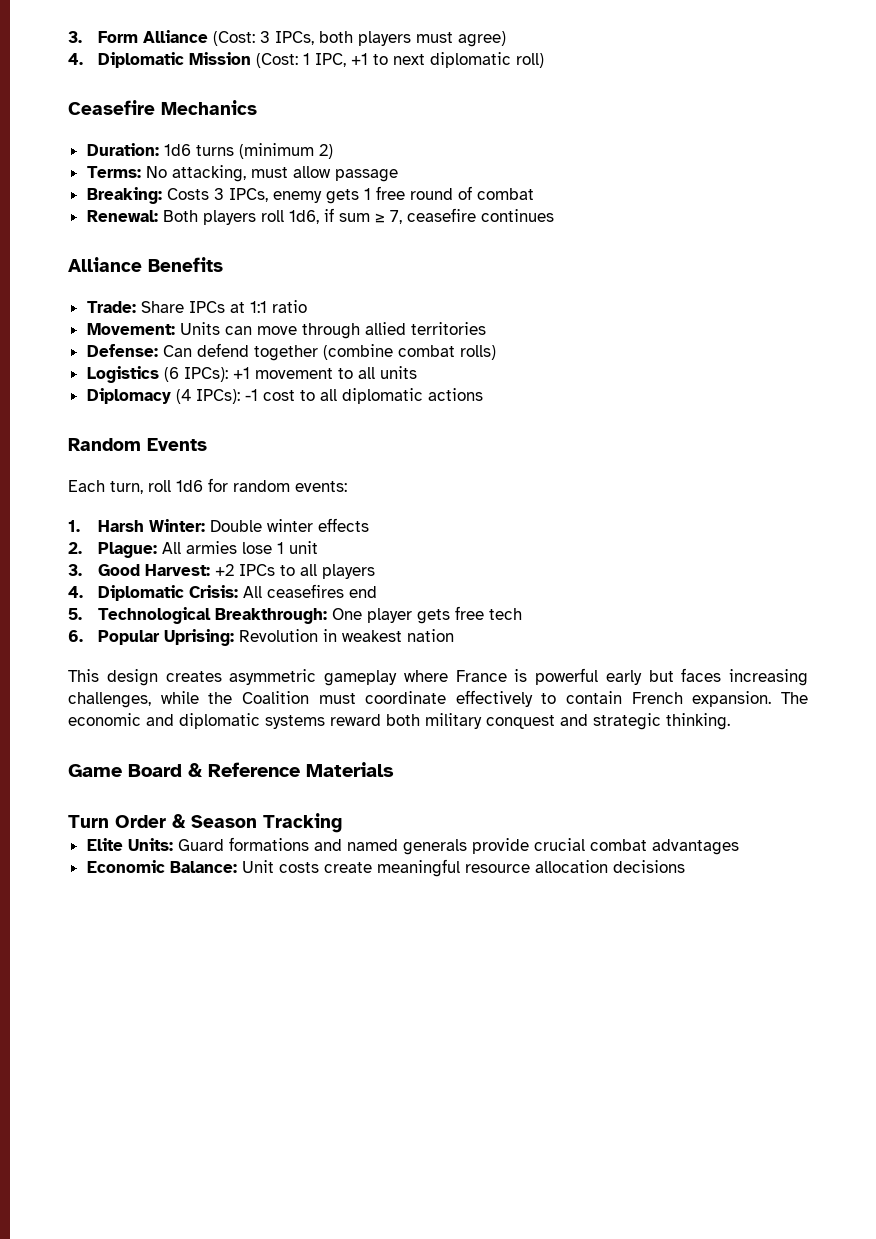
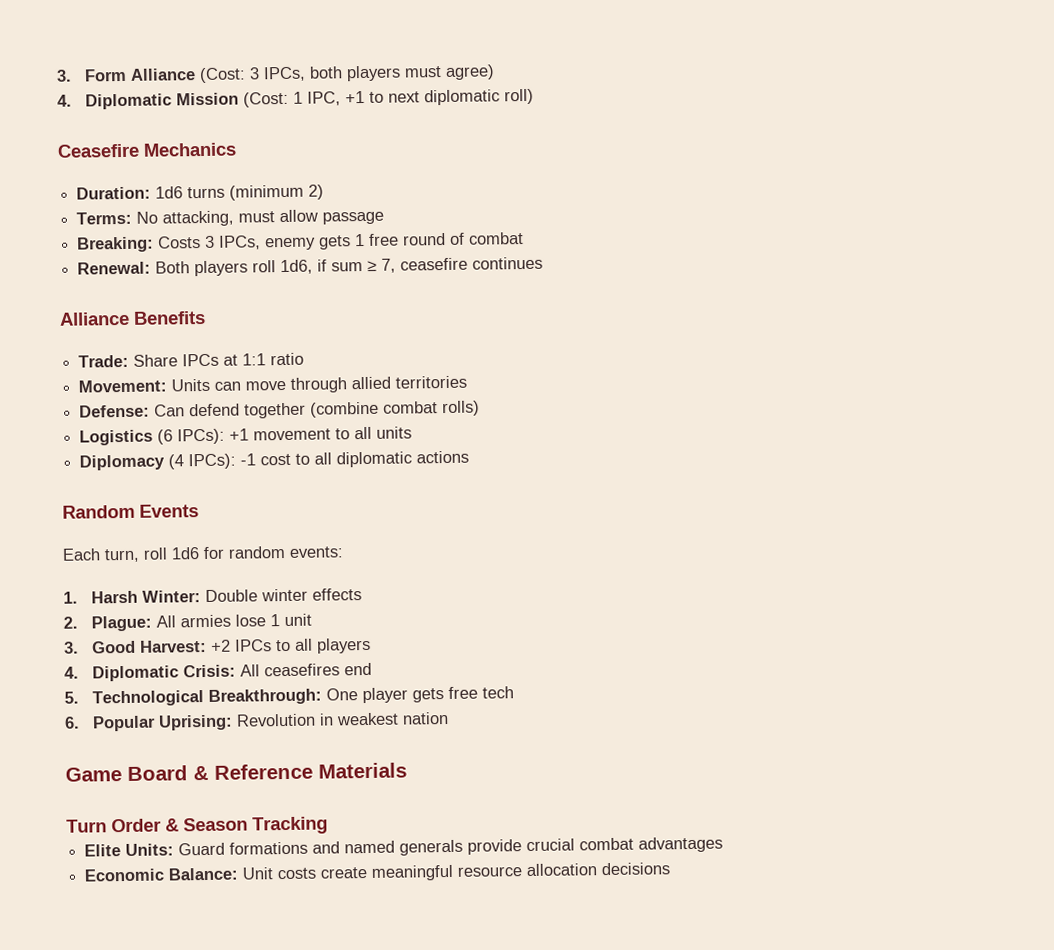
- This design creates asymmetric gameplay where France is powerful early but faces increasing challenges, while the Coalition must coordinate effectively to contain French expansion. The economic and diplomatic systems reward both military conquest and strategic thinking.

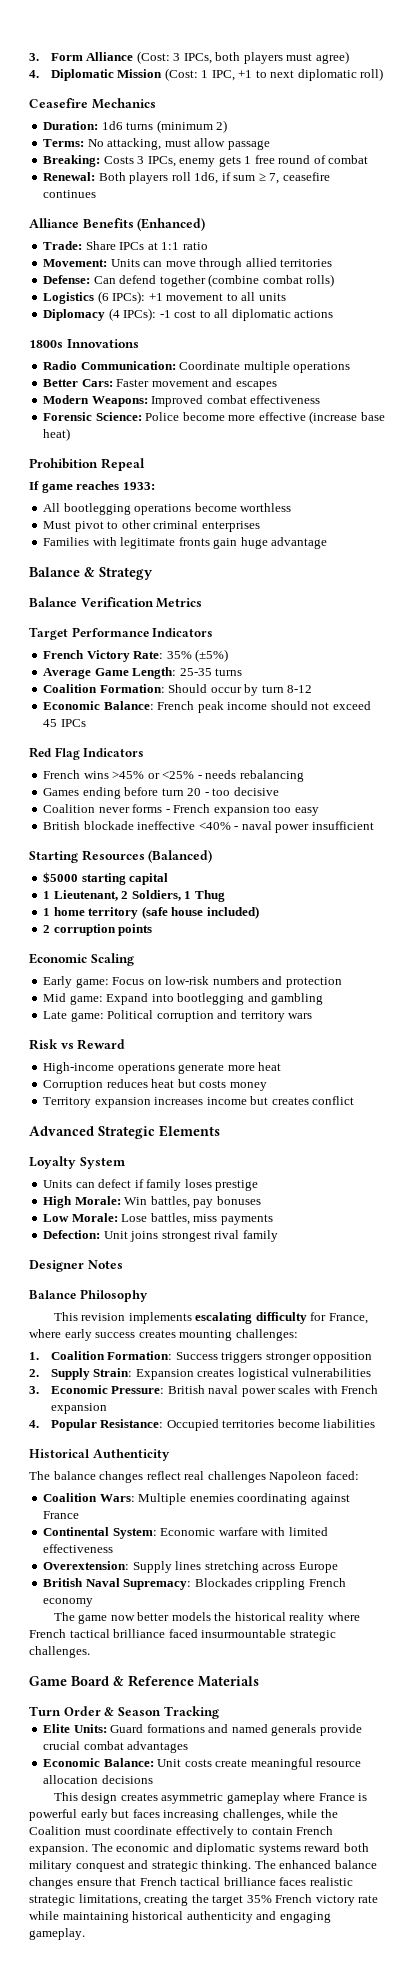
- Alliance Benefits
+ Alliance Benefits (Enhanced)
- Random Events
- Each turn, roll 1d6 for random events:
- 1. Harsh Winter: Double winter effects
- 2. Plague: All armies lose 1 unit
- 3. Good Harvest: +2 IPCs to all players
- 4. Diplomatic Crisis: All ceasefires end
- 5. Technological Breakthrough: One player gets free tech
- 6. Popular Uprising: Revolution in weakest nation
+ 1800s Innovations
+ Radio Communication: Coordinate multiple operations
+ Better Cars: Faster movement and escapes
+ Modern Weapons: Improved combat effectiveness
+ Forensic Science: Police become more effective (increase base heat)
+ Prohibition Repeal
+ If game reaches 1933:
+ All bootlegging operations become worthless
+ Must pivot to other criminal enterprises
+ Families with legitimate fronts gain huge advantage
+ Balance & Strategy
+ Balance Verification Metrics
+ Target Performance Indicators
+ French Victory Rate: 35% (±5%)
+ Average Game Length: 25-35 turns
+ Coalition Formation: Should occur by turn 8-12
+ Economic Balance: French peak income should not exceed 45 IPCs
+ Red Flag Indicators
+ French wins >45% or <25% - needs rebalancing
+ Games ending before turn 20 - too decisive
+ Coalition never forms - French expansion too easy
+ British blockade ineffective <40% - naval power insufficient
+ Starting Resources (Balanced)
+ $5000 starting capital
+ 1 Lieutenant, 2 Soldiers, 1 Thug
+ 1 home territory (safe house included)
+ 2 corruption points
+ Economic Scaling
+ Early game: Focus on low-risk numbers and protection
+ Mid game: Expand into bootlegging and gambling
+ Late game: Political corruption and territory wars
+ Risk vs Reward
+ High-income operations generate more heat
+ Corruption reduces heat but costs money
+ Territory expansion increases income but creates conflict
+ Advanced Strategic Elements
+ Loyalty System
+ Units can defect if family loses prestige
+ High Morale: Win battles, pay bonuses
+ Low Morale: Lose battles, miss payments
+ Defection: Unit joins strongest rival family
+ Designer Notes
+ Balance Philosophy
+ This revision implements escalating difficulty for France, where early success creates mounting challenges:
+ 1. Coalition Formation: Success triggers stronger opposition
+ 2. Supply Strain: Expansion creates logistical vulnerabilities
+ 3. Economic Pressure: British naval power scales with French expansion
+ 4. Popular Resistance: Occupied territories become liabilities
+ Historical Authenticity
+ The balance changes reflect real challenges Napoleon faced:
+ Coalition Wars: Multiple enemies coordinating against France
+ Continental System: Economic warfare with limited effectiveness
+ Overextension: Supply lines stretching across Europe
+ British Naval Supremacy: Blockades crippling French economy
+ The game now better models the historical reality where French tactical brilliance faced insurmountable strategic challenges.
+ This design creates asymmetric gameplay where France is powerful early but faces increasing challenges, while the Coalition must coordinate effectively to contain French expansion. The economic and diplomatic systems reward both military conquest and strategic thinking. The enhanced balance changes ensure that French tactical brilliance faces realistic strategic limitations, creating the target 35% French victory rate while maintaining historical authenticity and engaging gameplay.

